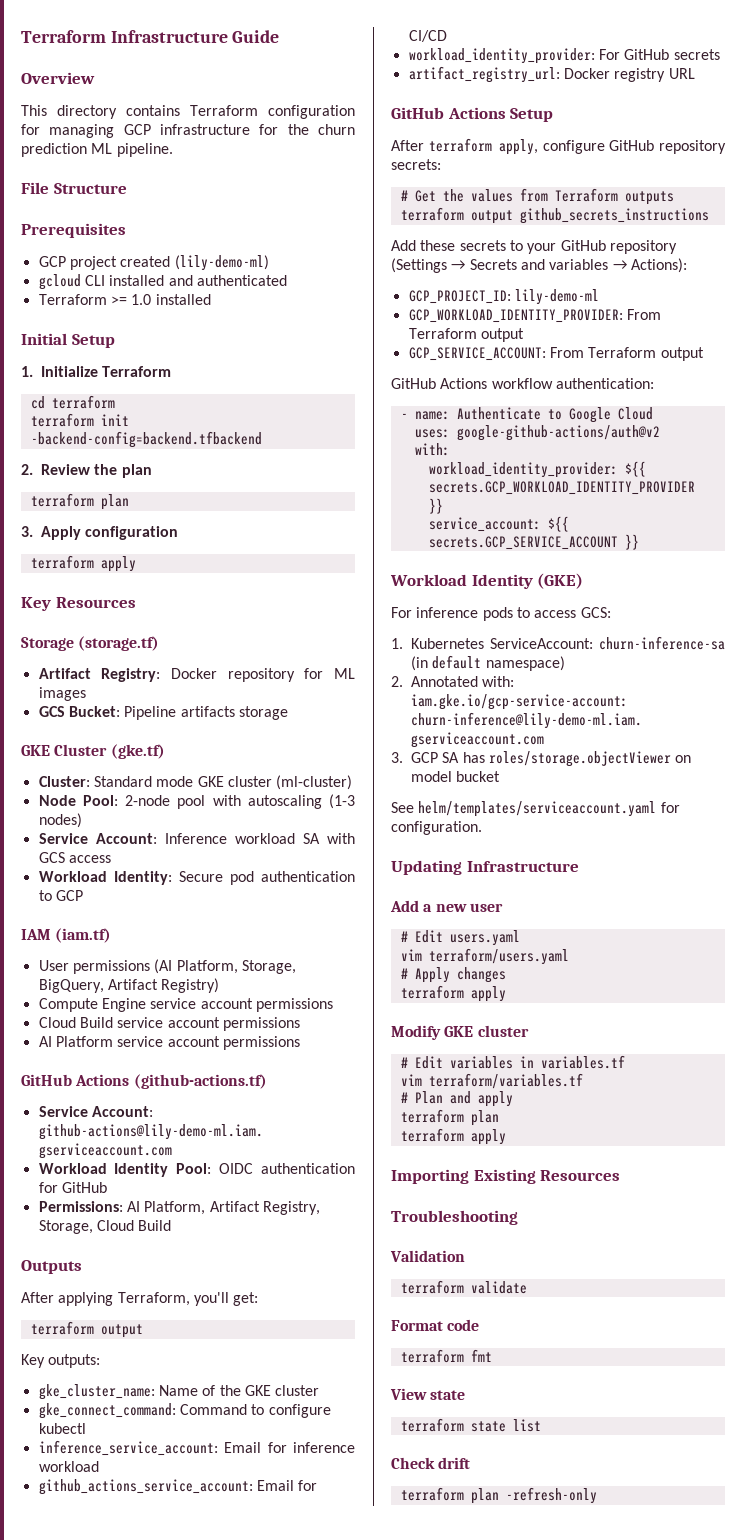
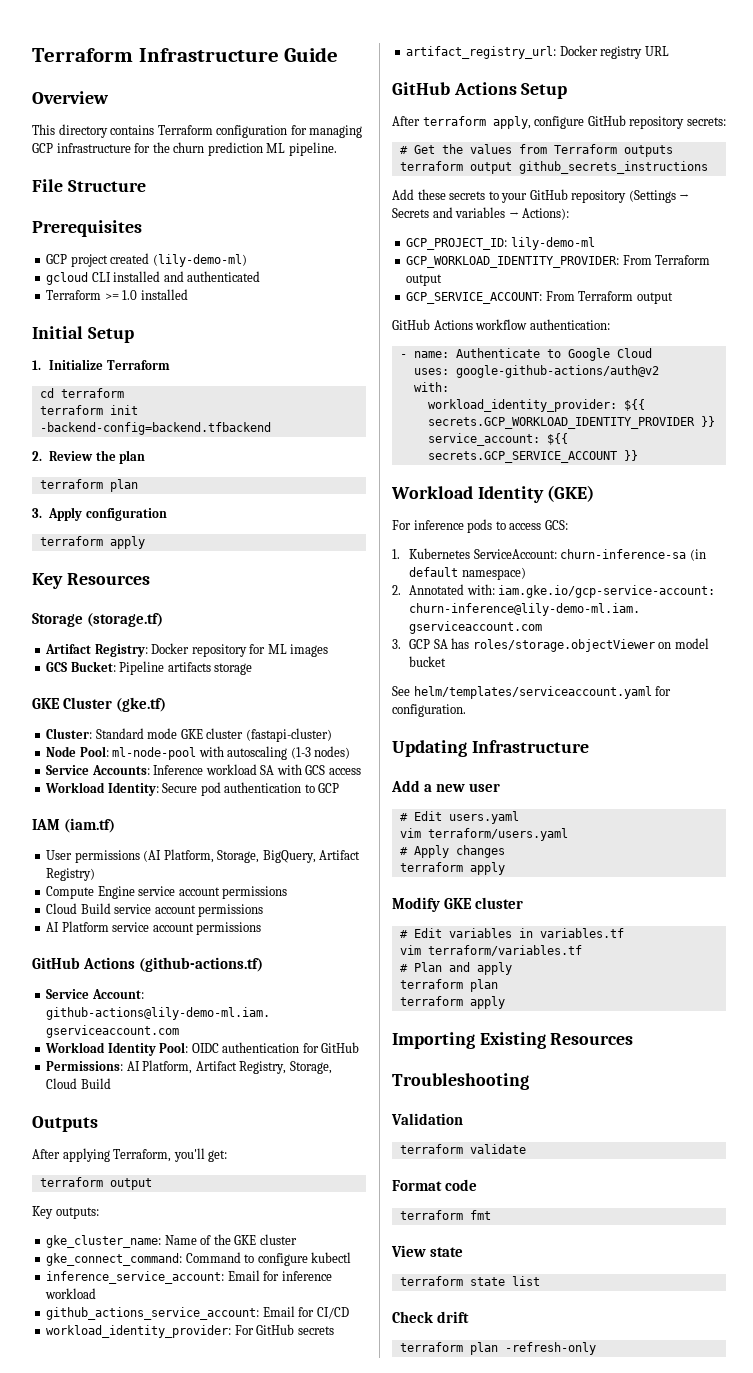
- Cluster: Standard mode GKE cluster (ml-cluster)
+ Cluster: Standard mode GKE cluster (fastapi-cluster)
- Node Pool: 2-node pool with autoscaling (1-3 nodes)
+ Node Pool: ml-node-pool with autoscaling (1-3 nodes)
- Service Account: Inference workload SA with GCS access
+ Service Accounts: Inference workload SA with GCS access

